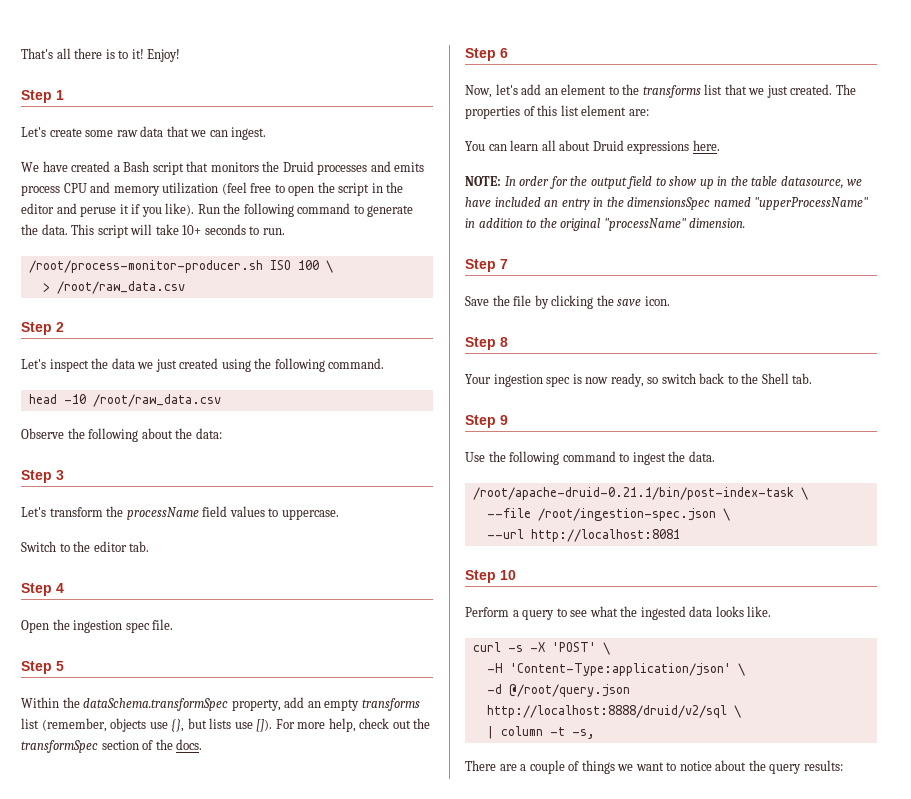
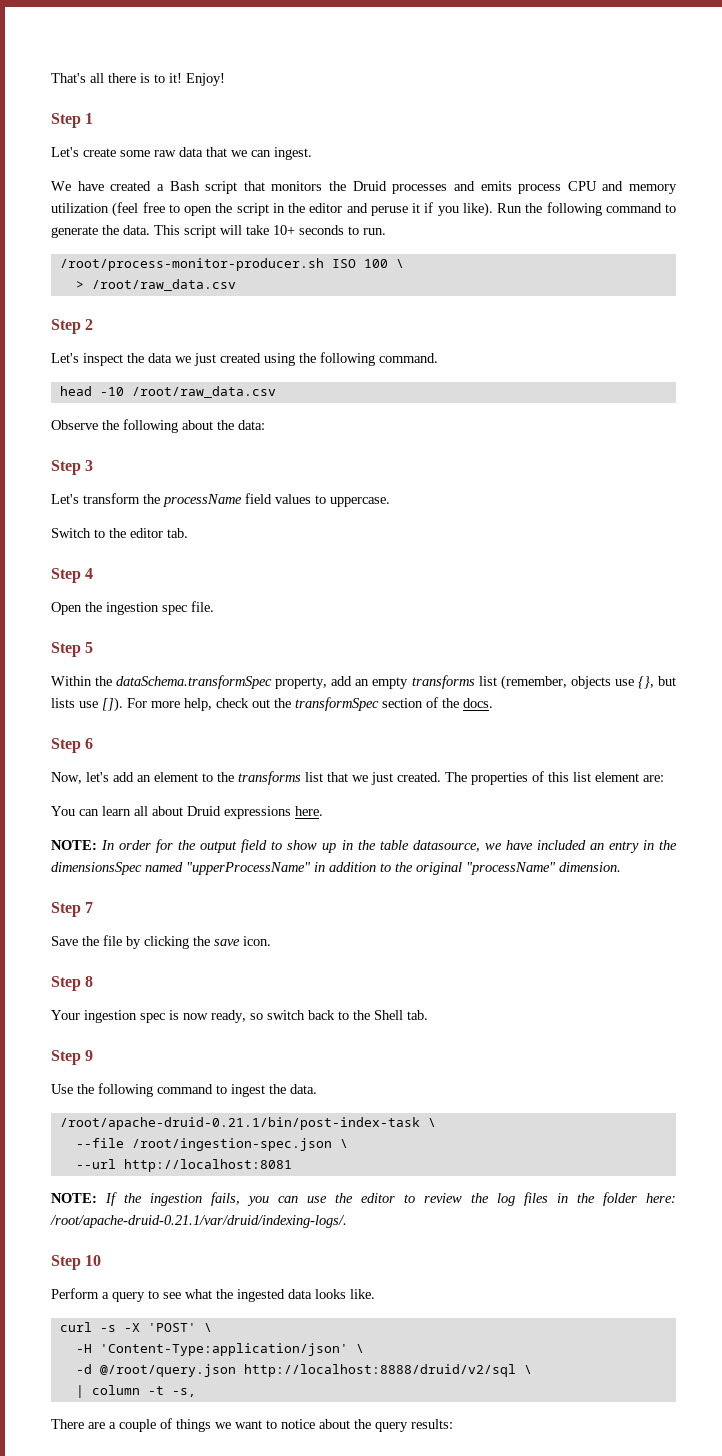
+ NOTE: If the ingestion fails, you can use the editor to review the log files in the folder here: /root/apache-druid-0.21.1/var/druid/indexing-logs/.

